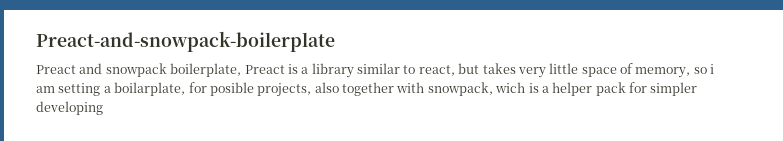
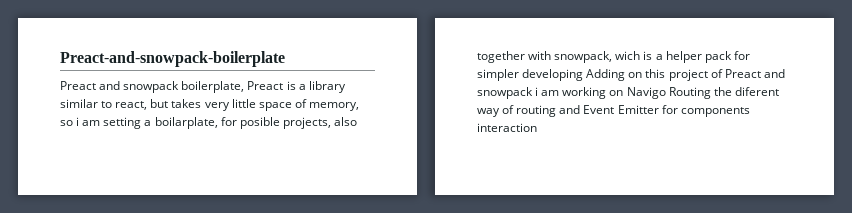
- Preact and snowpack boilerplate, Preact is a library similar to react, but takes very little space of memory, so i am setting a boilarplate, for posible projects, also together with snowpack, wich is a helper pack for simpler developing
+ Preact and snowpack boilerplate, Preact is a library similar to react, but takes very little space of memory, so i am setting a boilarplate, for posible projects, also together with snowpack, wich is a helper pack for simpler developing Adding on this project of Preact and snowpack i am working on Navigo Routing the diferent way of routing and Event Emitter for components interaction

